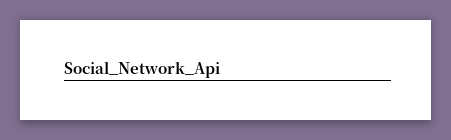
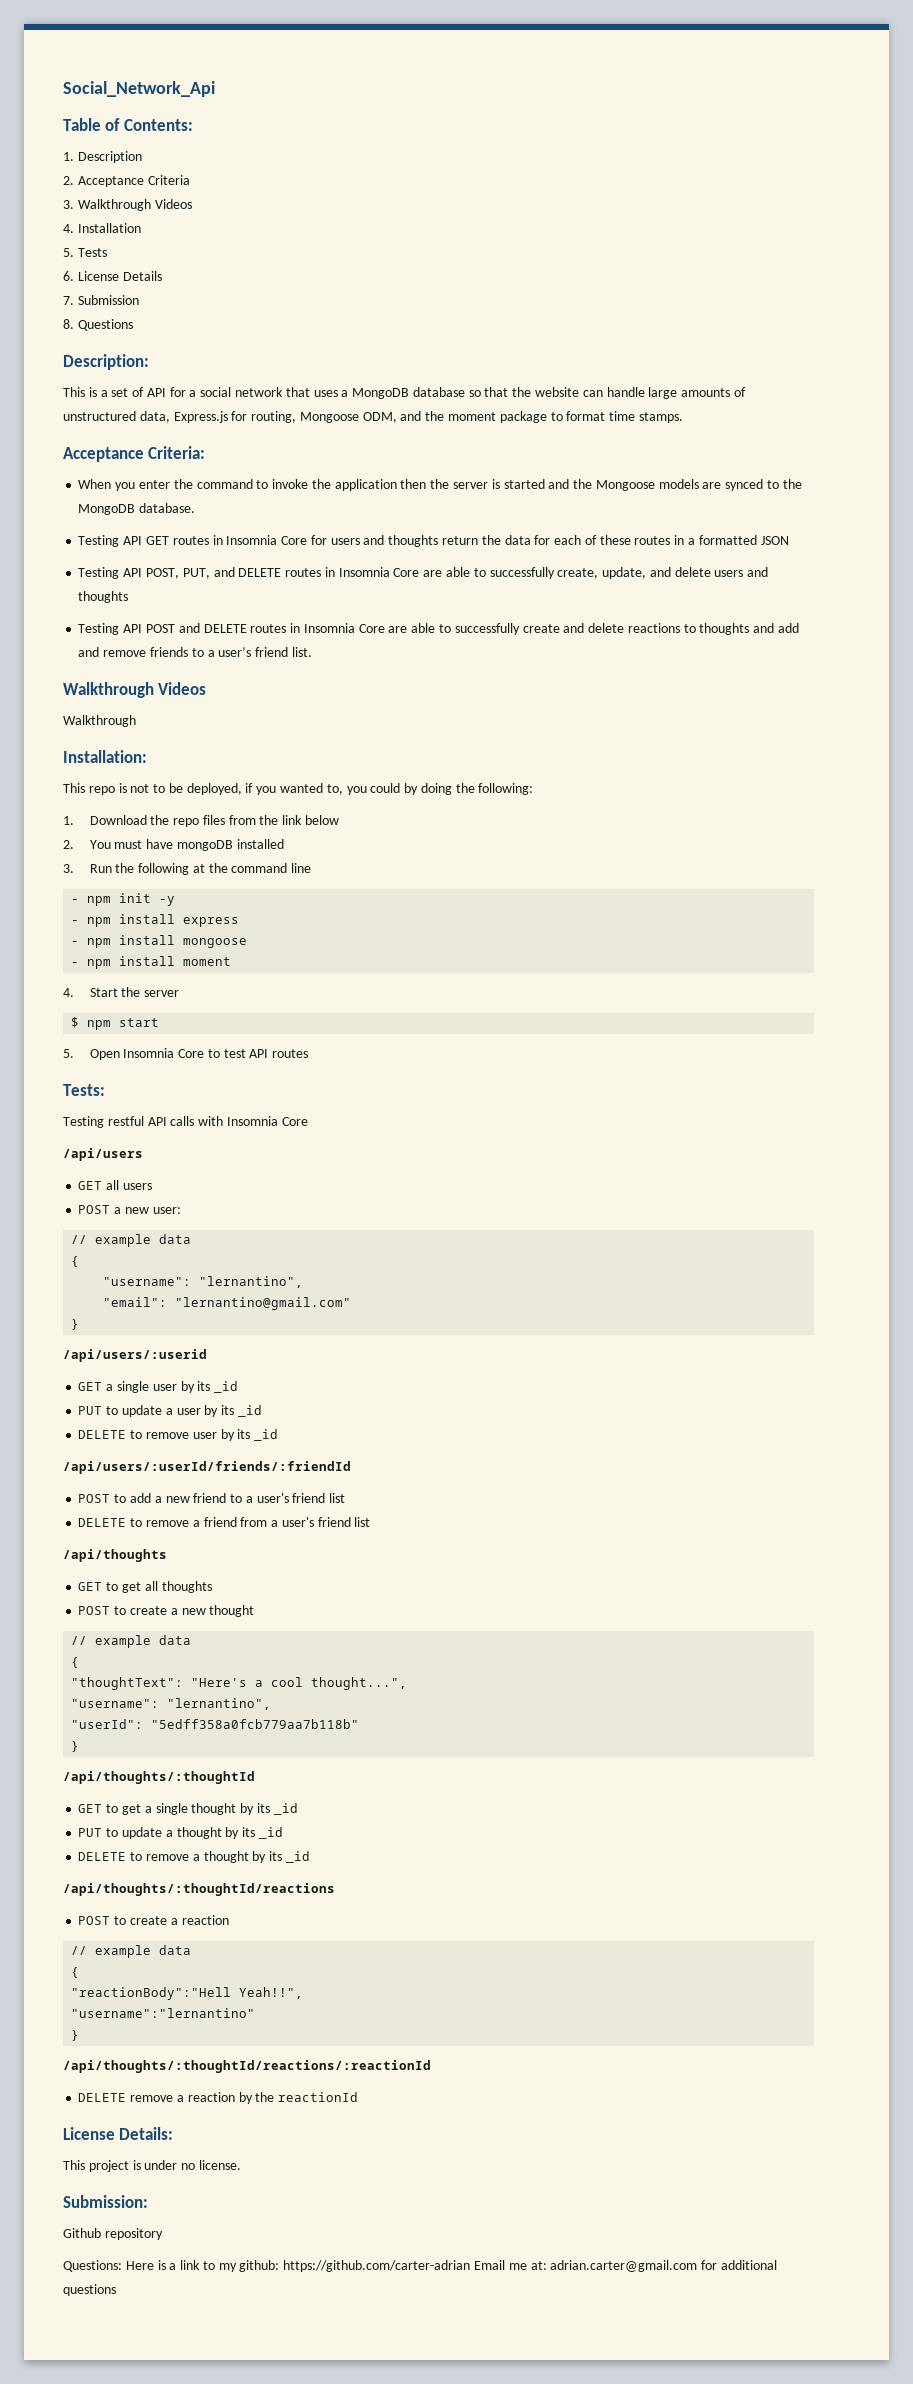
+ Table of Contents:
+ 1. Description
+ 2. Acceptance Criteria
+ 3. Walkthrough Videos
+ 4. Installation
+ 5. Tests
+ 6. License Details
+ 7. Submission
+ 8. Questions
+ Description:
+ This is a set of API for a social network that uses a MongoDB database so that the website can handle large amounts of unstructured data, Express.js for routing, Mongoose ODM, and the moment package to format time stamps.
+ Acceptance Criteria:
+ When you enter the command to invoke the application then the server is started and the Mongoose models are synced to the MongoDB database.
+ Testing API GET routes in Insomnia Core for users and thoughts return the data for each of these routes in a formatted JSON
+ Testing API POST, PUT, and DELETE routes in Insomnia Core are able to successfully create, update, and delete users and thoughts
+ Testing API POST and DELETE routes in Insomnia Core are able to successfully create and delete reactions to thoughts and add and remove friends to a user’s friend list.
+ Walkthrough Videos
+ Walkthrough
+ Installation:
+ This repo is not to be deployed, if you wanted to, you could by doing the following:
+ 1. Download the repo files from the link below
+ 2. You must have mongoDB installed
+ 3. Run the following at the command line
+ - npm init -y
+ - npm install express
+ - npm install mongoose
+ - npm install moment
+ 4. Start the server
+ $ npm start
+ 5. Open Insomnia Core to test API routes
+ Tests:
+ Testing restful API calls with Insomnia Core
+ /api/users
+ GET all users
+ POST a new user:
+ // example data
+ {
+ "username": "lernantino",
+ "email": "lernantino@gmail.com"
+ }
+ /api/users/:userid
+ GET a single user by its _id
+ PUT to update a user by its _id
+ DELETE to remove user by its _id
+ /api/users/:userId/friends/:friendId
+ POST to add a new friend to a user's friend list
+ DELETE to remove a friend from a user's friend list
+ /api/thoughts
+ GET to get all thoughts
+ POST to create a new thought
+ // example data
+ {
+ "thoughtText": "Here's a cool thought...",
+ "username": "lernantino",
+ "userId": "5edff358a0fcb779aa7b118b"
+ }
+ /api/thoughts/:thoughtId
+ GET to get a single thought by its _id
+ PUT to update a thought by its _id
+ DELETE to remove a thought by its _id
+ /api/thoughts/:thoughtId/reactions
+ POST to create a reaction
+ // example data
+ {
+ "reactionBody":"Hell Yeah!!",
+ "username":"lernantino"
+ }
+ /api/thoughts/:thoughtId/reactions/:reactionId
+ DELETE remove a reaction by the reactionId
+ License Details:
+ This project is under no license.
+ Submission:
+ Github repository
+ Questions: Here is a link to my github: https://github.com/carter-adrian Email me at: adrian.carter@gmail.com for additional questions

